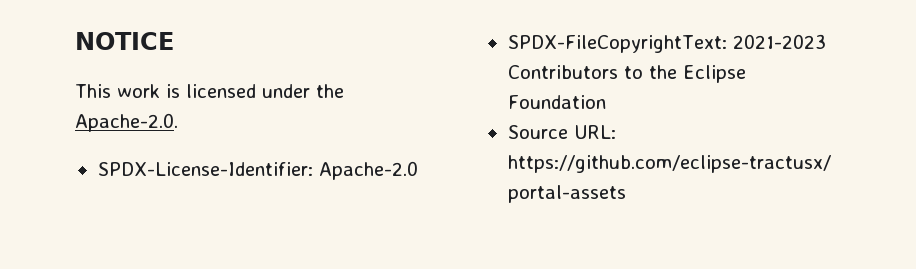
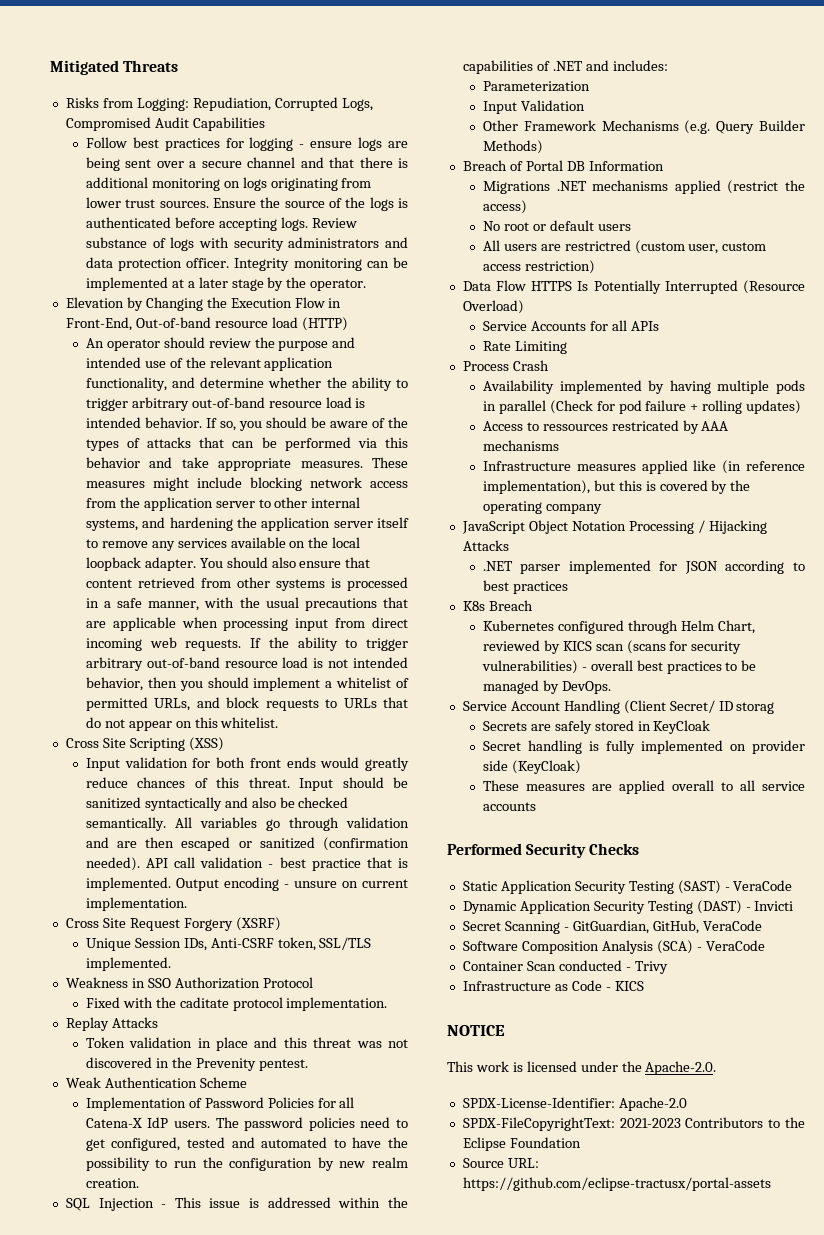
+ Mitigated Threats
+ Risks from Logging: Repudiation, Corrupted Logs, Compromised Audit Capabilities
+ Follow best practices for logging - ensure logs are being sent over a secure channel and that there is additional monitoring on logs originating from lower trust sources. Ensure the source of the logs is authenticated before accepting logs. Review substance of logs with security administrators and data protection officer. Integrity monitoring can be implemented at a later stage by the operator.
+ Elevation by Changing the Execution Flow in Front-End, Out-of-band resource load (HTTP)
+ An operator should review the purpose and intended use of the relevant application functionality, and determine whether the ability to trigger arbitrary out-of-band resource load is intended behavior. If so, you should be aware of the types of attacks that can be performed via this behavior and take appropriate measures. These measures might include blocking network access from the application server to other internal systems, and hardening the application server itself to remove any services available on the local loopback adapter. You should also ensure that content retrieved from other systems is processed in a safe manner, with the usual precautions that are applicable when processing input from direct incoming web requests. If the ability to trigger arbitrary out-of-band resource load is not intended behavior, then you should implement a whitelist of permitted URLs, and block requests to URLs that do not appear on this whitelist.
+ Cross Site Scripting (XSS)
+ Input validation for both front ends would greatly reduce chances of this threat. Input should be sanitized syntactically and also be checked semantically. All variables go through validation and are then escaped or sanitized (confirmation needed). API call validation - best practice that is implemented. Output encoding - unsure on current implementation.
+ Cross Site Request Forgery (XSRF)
+ Unique Session IDs, Anti-CSRF token, SSL/TLS implemented.
+ Weakness in SSO Authorization Protocol
+ Fixed with the caditate protocol implementation.
+ Replay Attacks
+ Token validation in place and this threat was not discovered in the Prevenity pentest.
+ Weak Authentication Scheme
+ Implementation of Password Policies for all Catena-X IdP users. The password policies need to get configured, tested and automated to have the possibility to run the configuration by new realm creation.
+ SQL Injection - This issue is addressed within the capabilities of .NET and includes:
+ Parameterization
+ Input Validation
+ Other Framework Mechanisms (e.g. Query Builder Methods)
+ Breach of Portal DB Information
+ Migrations .NET mechanisms applied (restrict the access)
+ No root or default users
+ All users are restrictred (custom user, custom access restriction)
+ Data Flow HTTPS Is Potentially Interrupted (Resource Overload)
+ Service Accounts for all APIs
+ Rate Limiting
+ Process Crash
+ Availability implemented by having multiple pods in parallel (Check for pod failure + rolling updates)
+ Access to ressources restricated by AAA mechanisms
+ Infrastructure measures applied like (in reference implementation), but this is covered by the operating company
+ JavaScript Object Notation Processing / Hijacking Attacks
+ .NET parser implemented for JSON according to best practices
+ K8s Breach
+ Kubernetes configured through Helm Chart, reviewed by KICS scan (scans for security vulnerabilities) - overall best practices to be managed by DevOps.
+ Service Account Handling (Client Secret/ ID storag
+ Secrets are safely stored in KeyCloak
+ Secret handling is fully implemented on provider side (KeyCloak)
+ These measures are applied overall to all service accounts
+ Performed Security Checks
+ Static Application Security Testing (SAST) - VeraCode
+ Dynamic Application Security Testing (DAST) - Invicti
+ Secret Scanning - GitGuardian, GitHub, VeraCode
+ Software Composition Analysis (SCA) - VeraCode
+ Container Scan conducted - Trivy
+ Infrastructure as Code - KICS

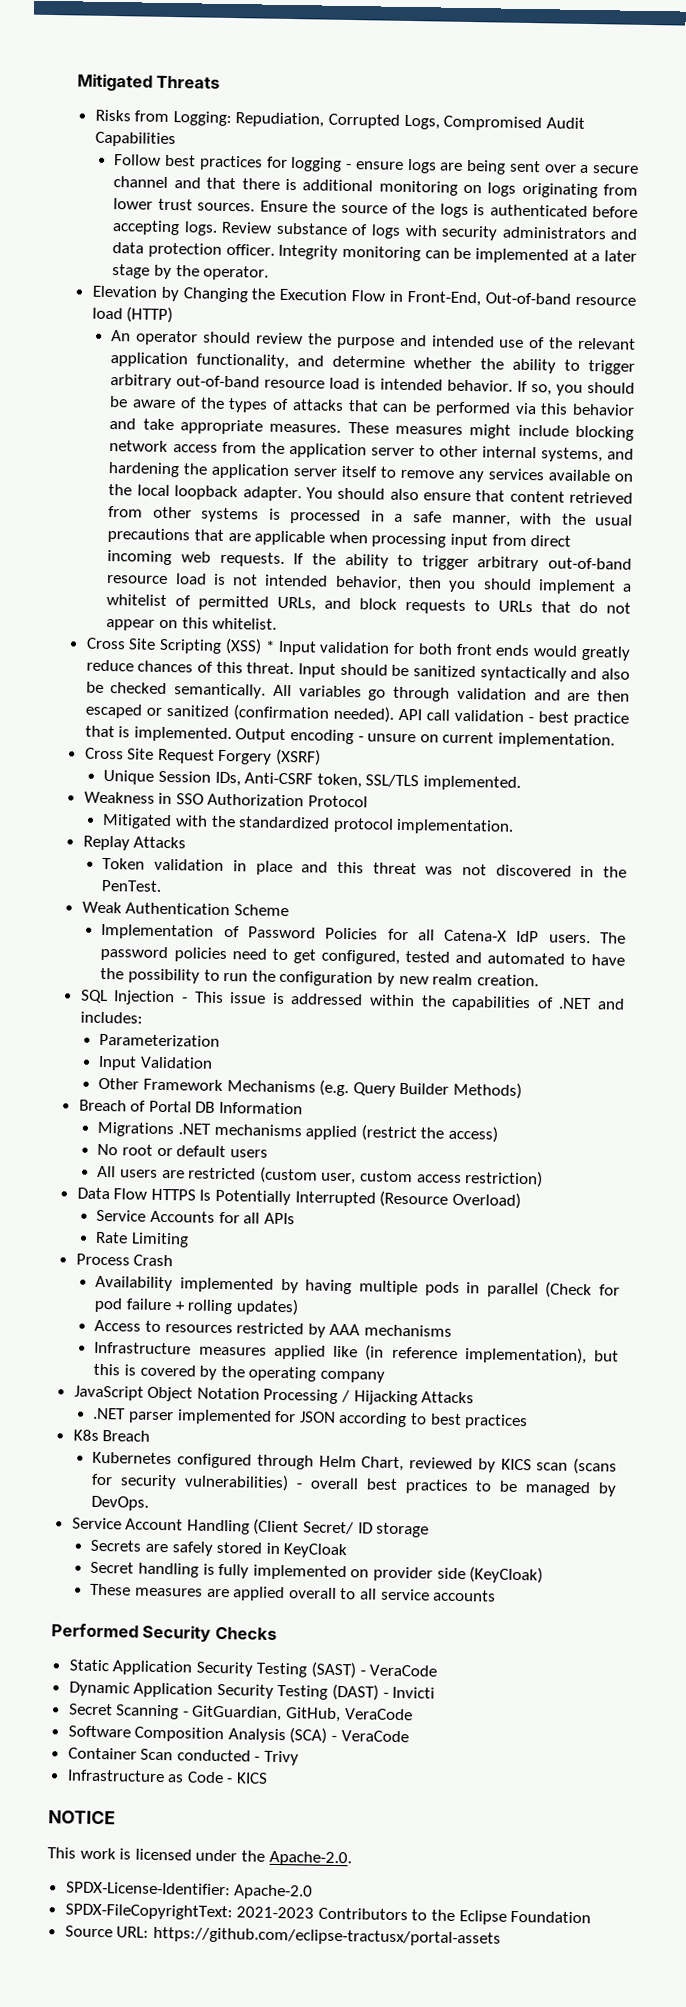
- Cross Site Scripting (XSS)
- Input validation for both front ends would greatly reduce chances of this threat.
+ Cross Site Scripting (XSS) * Input validation for both front ends would greatly reduce chances of this threat.
- Fixed with the caditate protocol implementation.
+ Mitigated with the standardized protocol implementation.
- Token validation in place and this threat was not discovered in the Prevenity pentest.
+ Token validation in place and this threat was not discovered in the PenTest.
- All users are restrictred (custom user, custom access restriction)
+ All users are restricted (custom user, custom access restriction)
- Access to ressources restricated by AAA mechanisms
+ Access to resources restricted by AAA mechanisms
- Service Account Handling (Client Secret/ ID storag
+ Service Account Handling (Client Secret/ ID storage

